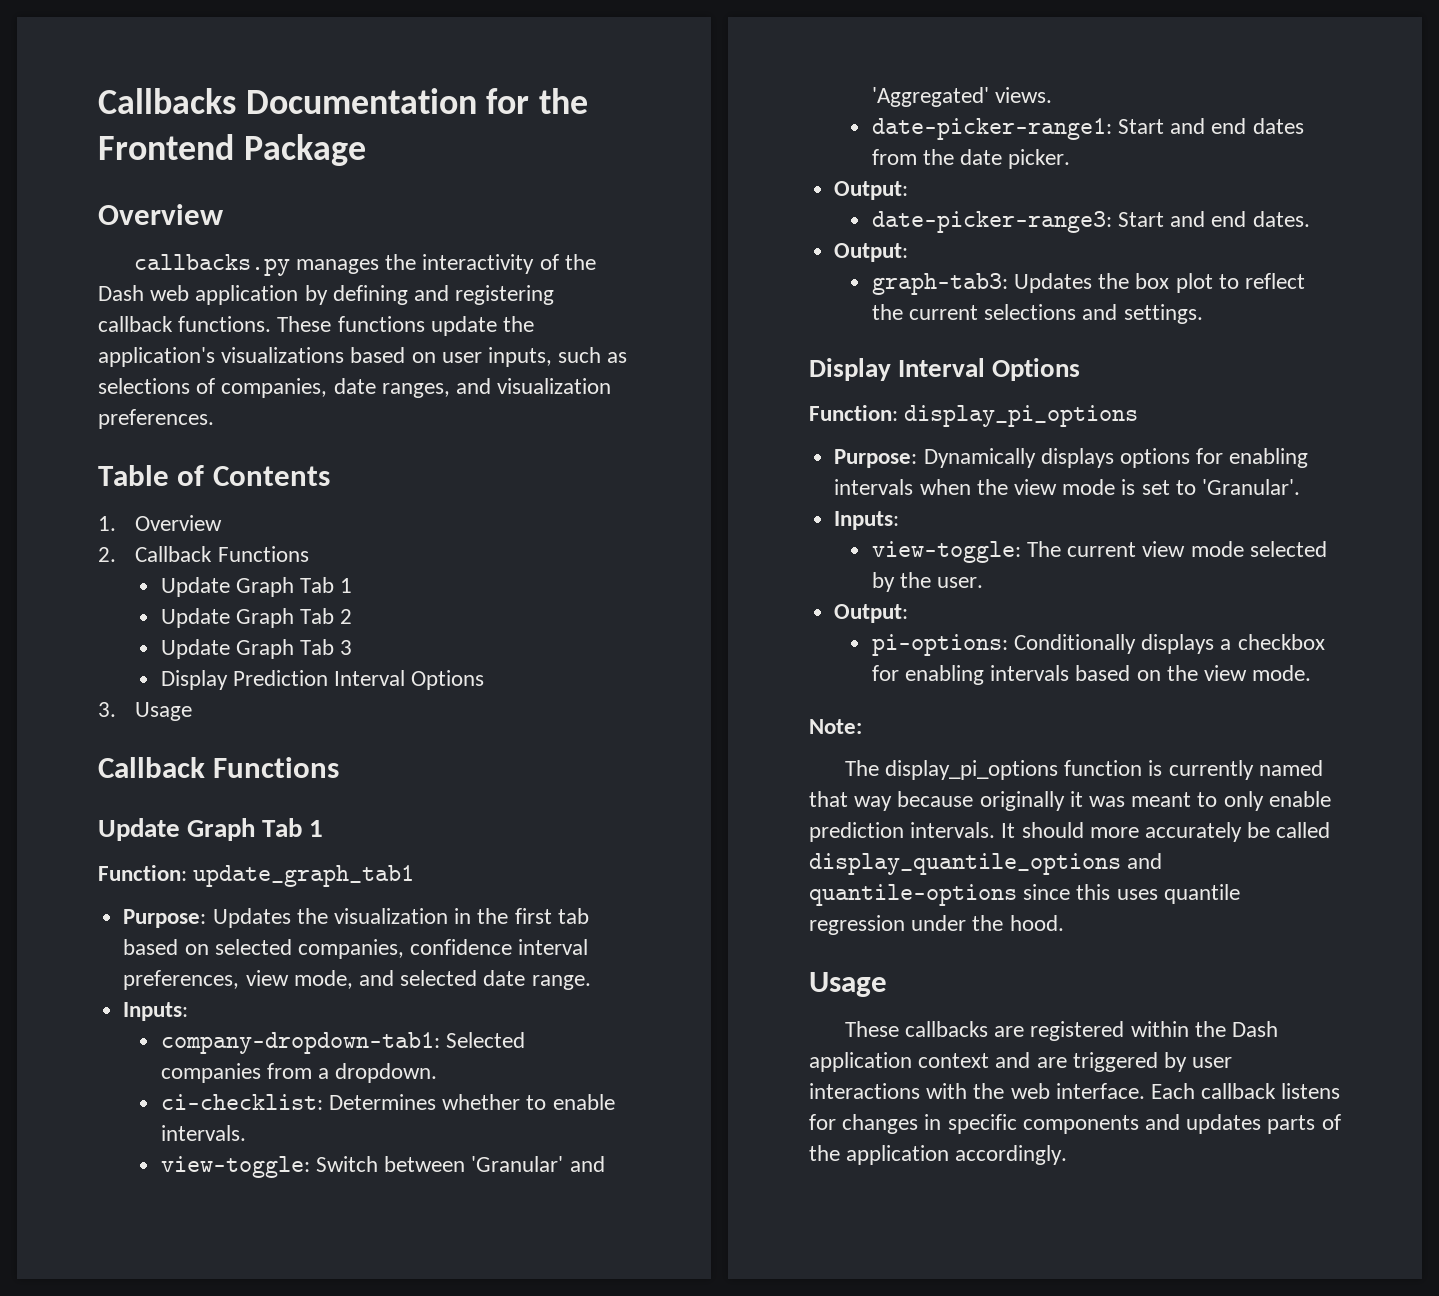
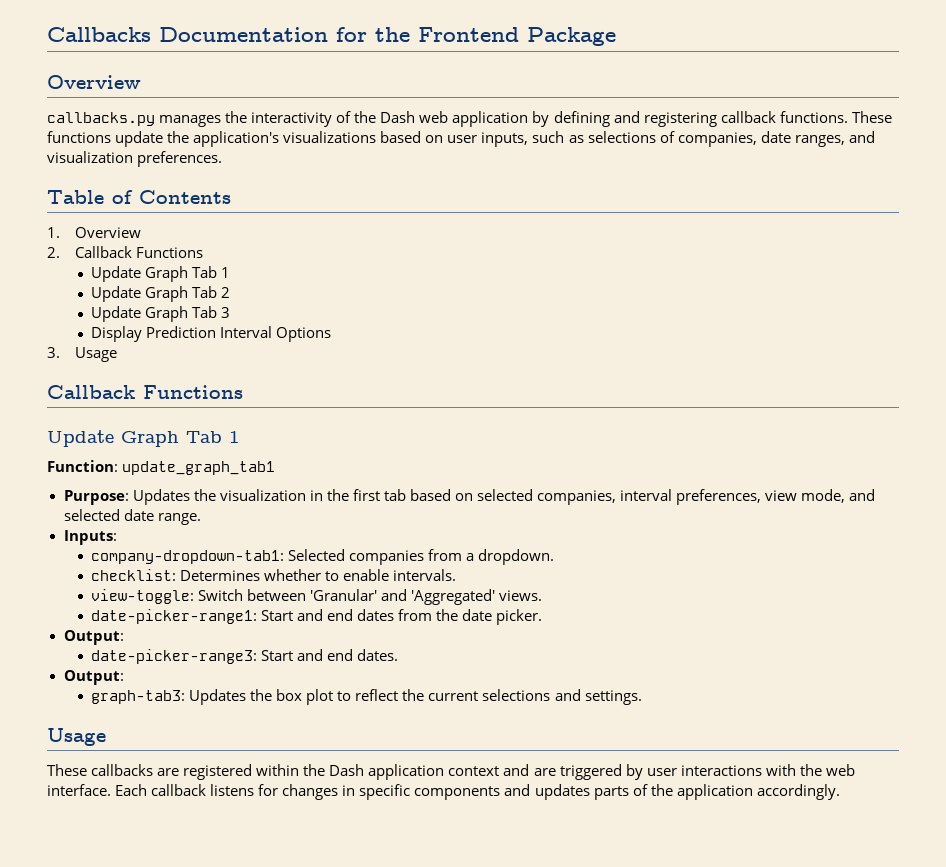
- Purpose: Updates the visualization in the first tab based on selected companies, confidence interval preferences, view mode, and selected date range.
+ Purpose: Updates the visualization in the first tab based on selected companies, interval preferences, view mode, and selected date range.
- ci-checklist: Determines whether to enable intervals.
+ checklist: Determines whether to enable intervals.
- Display Interval Options
- Function: display_pi_options
- Purpose: Dynamically displays options for enabling intervals when the view mode is set to 'Granular'.
- Inputs:
- view-toggle: The current view mode selected by the user.
- Output:
- pi-options: Conditionally displays a checkbox for enabling intervals based on the view mode.
- Note:
- The display_pi_options function is currently named that way because originally it was meant to only enable prediction intervals. It should more accurately be called display_quantile_options and quantile-options since this uses quantile regression under the hood.

